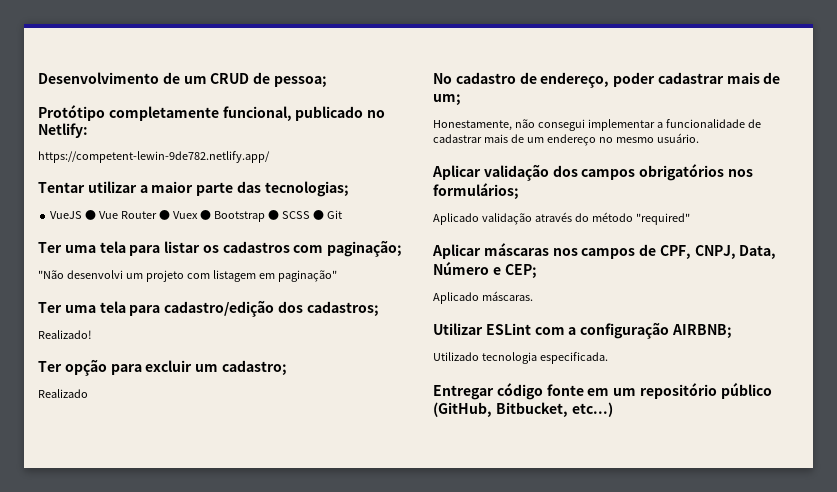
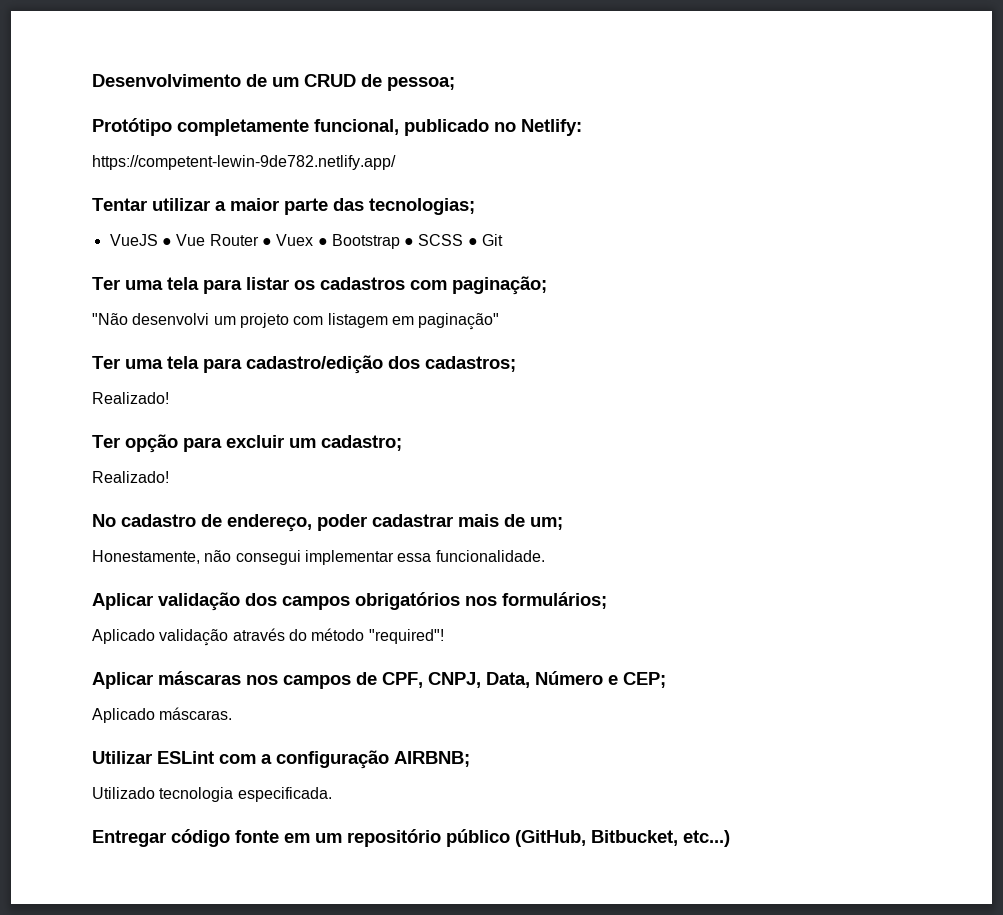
  Ter opção para excluir um cadastro;
- Realizado
+ Realizado!
- Honestamente, não consegui implementar a funcionalidade de cadastrar mais de um endereço no mesmo usuário.
+ Honestamente, não consegui implementar essa funcionalidade.
- Aplicado validação através do método "required"
+ Aplicado validação através do método "required"!

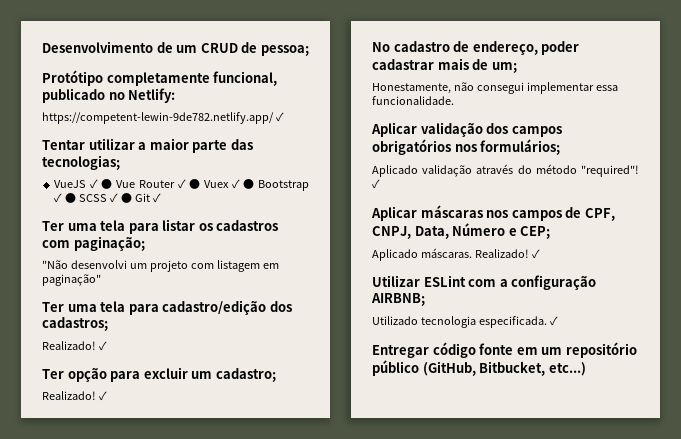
- https://competent-lewin-9de782.netlify.app/
+ https://competent-lewin-9de782.netlify.app/ ✓
- VueJS ● Vue Router ● Vuex ● Bootstrap ● SCSS ● Git
+ VueJS ✓ ● Vue Router ✓ ● Vuex ✓ ● Bootstrap ✓ ● SCSS ✓ ● Git ✓
  Ter uma tela para cadastro/edição dos cadastros;
- Realizado!
+ Realizado! ✓
  Ter opção para excluir um cadastro;
- Realizado!
+ Realizado! ✓
- Aplicado validação através do método "required"!
+ Aplicado validação através do método "required"! ✓
- Aplicado máscaras.
+ Aplicado máscaras. Realizado! ✓
- Utilizado tecnologia especificada.
+ Utilizado tecnologia especificada. ✓

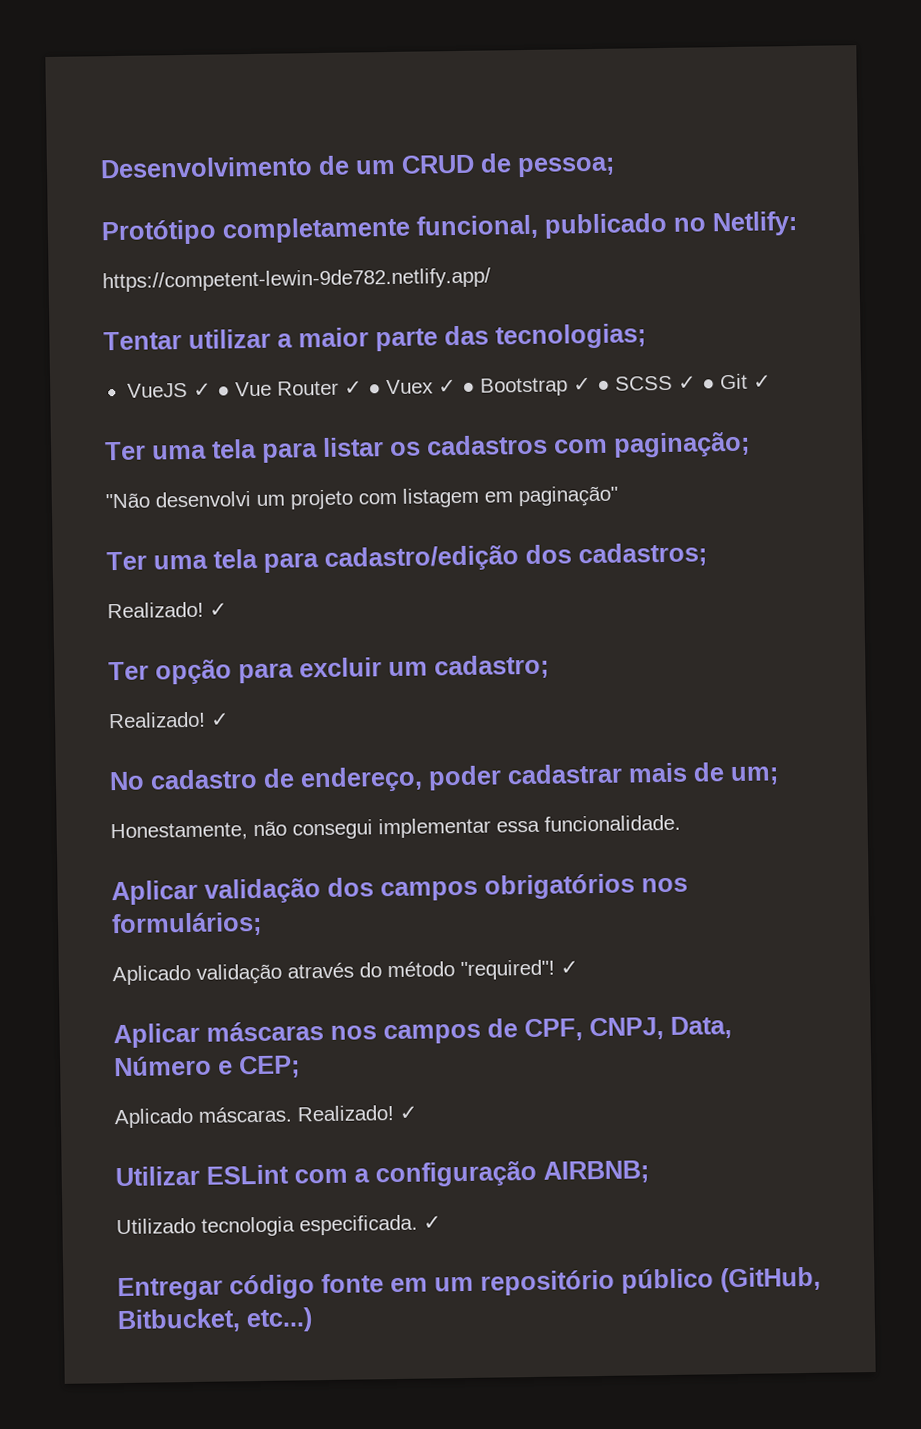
- https://competent-lewin-9de782.netlify.app/ ✓
+ https://competent-lewin-9de782.netlify.app/

